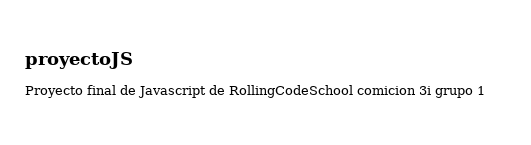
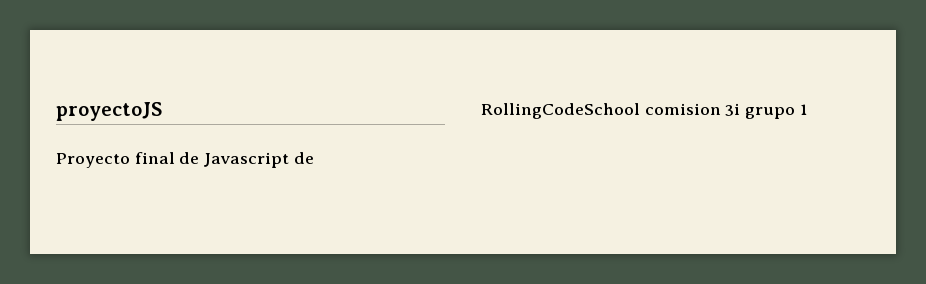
- Proyecto final de Javascript de RollingCodeSchool comicion 3i grupo 1
+ Proyecto final de Javascript de RollingCodeSchool comision 3i grupo 1

